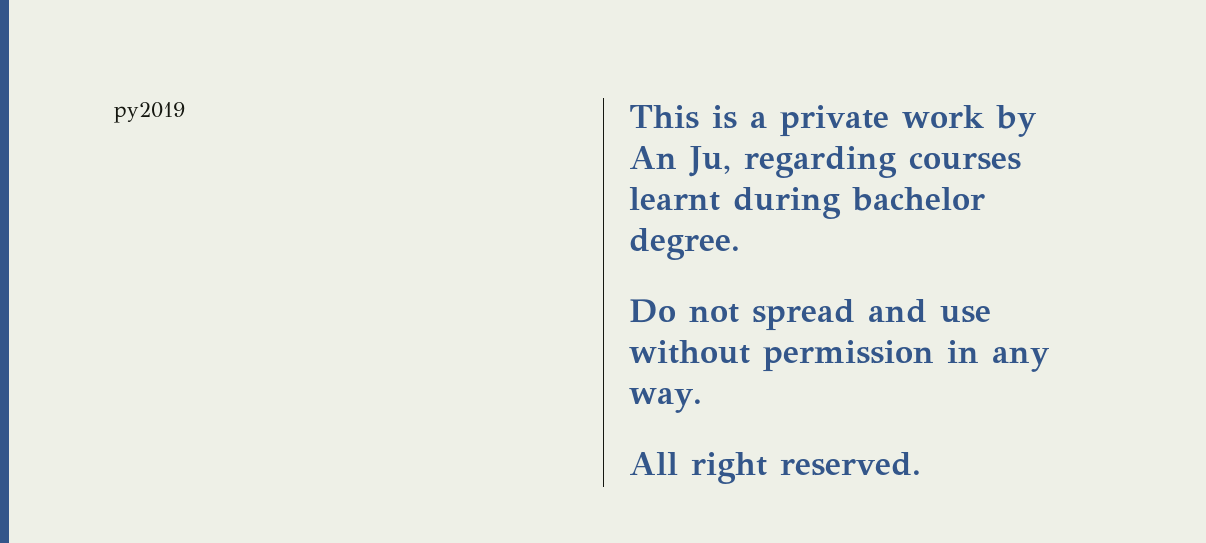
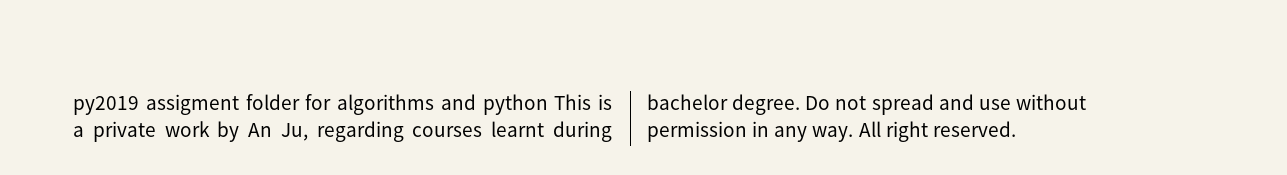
- py2019
- This is a private work by An Ju, regarding courses learnt during bachelor degree.
- Do not spread and use without permission in any way.
- All right reserved.
+ py2019 assigment folder for algorithms and python This is a private work by An Ju, regarding courses learnt during bachelor degree. Do not spread and use without permission in any way. All right reserved.

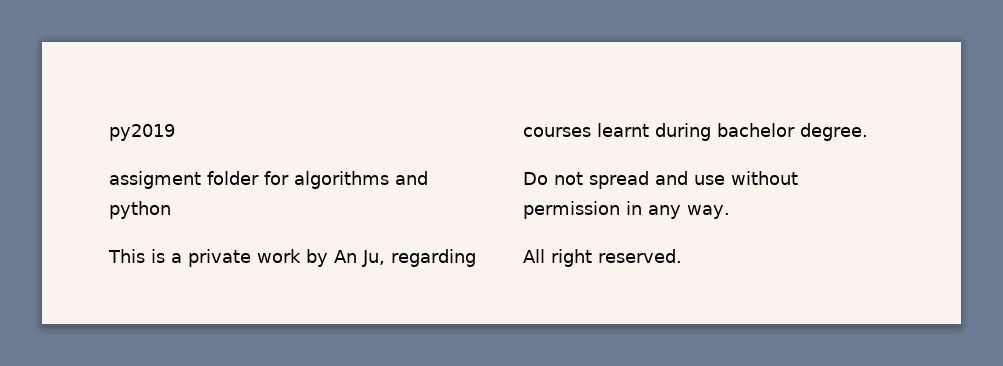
- py2019 assigment folder for algorithms and python This is a private work by An Ju, regarding courses learnt during bachelor degree. Do not spread and use without permission in any way. All right reserved.
+ py2019
+ assigment folder for algorithms and python
+ This is a private work by An Ju, regarding courses learnt during bachelor degree.
+ Do not spread and use without permission in any way.
+ All right reserved.

